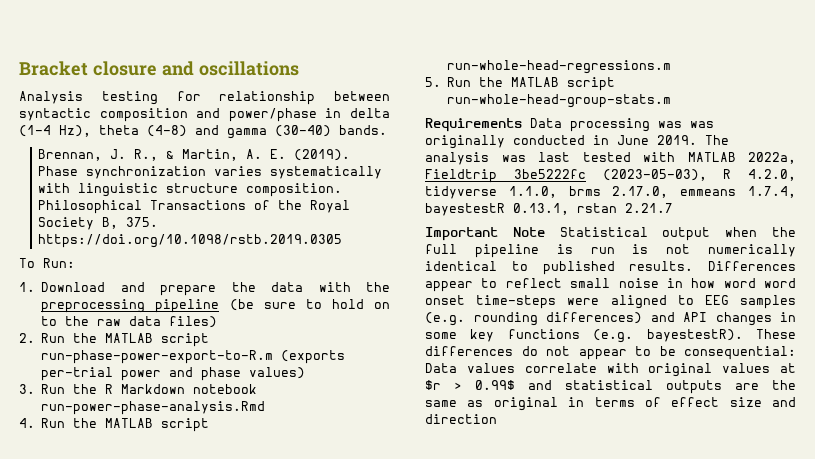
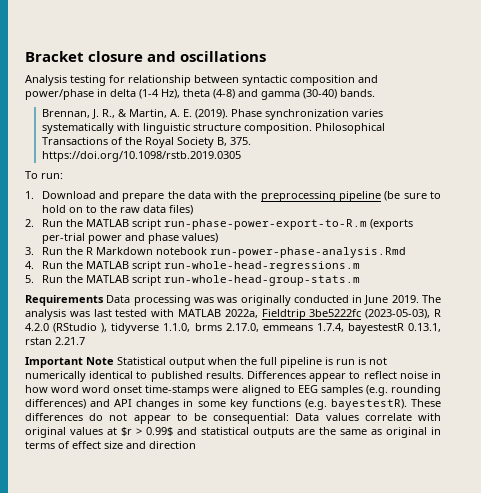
- To Run:
+ To run:
- The analysis was last tested with MATLAB 2022a, Fieldtrip 3be5222fc (2023-05-03), R 4.2.0, tidyverse 1.1.0, brms 2.17.0, emmeans 1.7.4, bayestestR 0.13.1, rstan 2.21.7
+ The analysis was last tested with MATLAB 2022a, Fieldtrip 3be5222fc (2023-05-03), R 4.2.0 (RStudio ), tidyverse 1.1.0, brms 2.17.0, emmeans 1.7.4, bayestestR 0.13.1, rstan 2.21.7
- Differences appear to reflect small noise in how word word onset time-steps were aligned to EEG samples (e.g. rounding differences) and API changes in some key functions (e.g. bayestestR).
+ Differences appear to reflect noise in how word word onset time-stamps were aligned to EEG samples (e.g. rounding differences) and API changes in some key functions (e.g. bayestestR).

